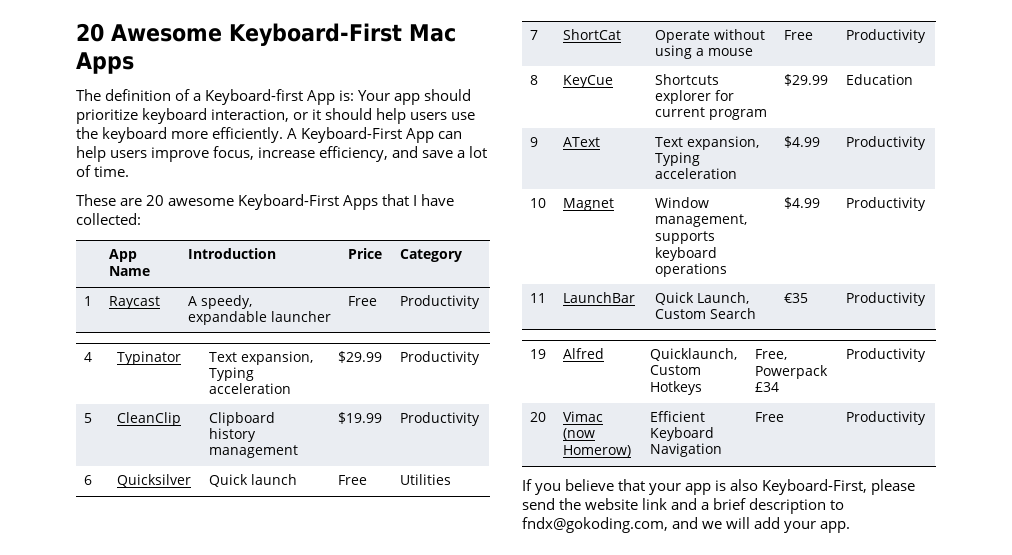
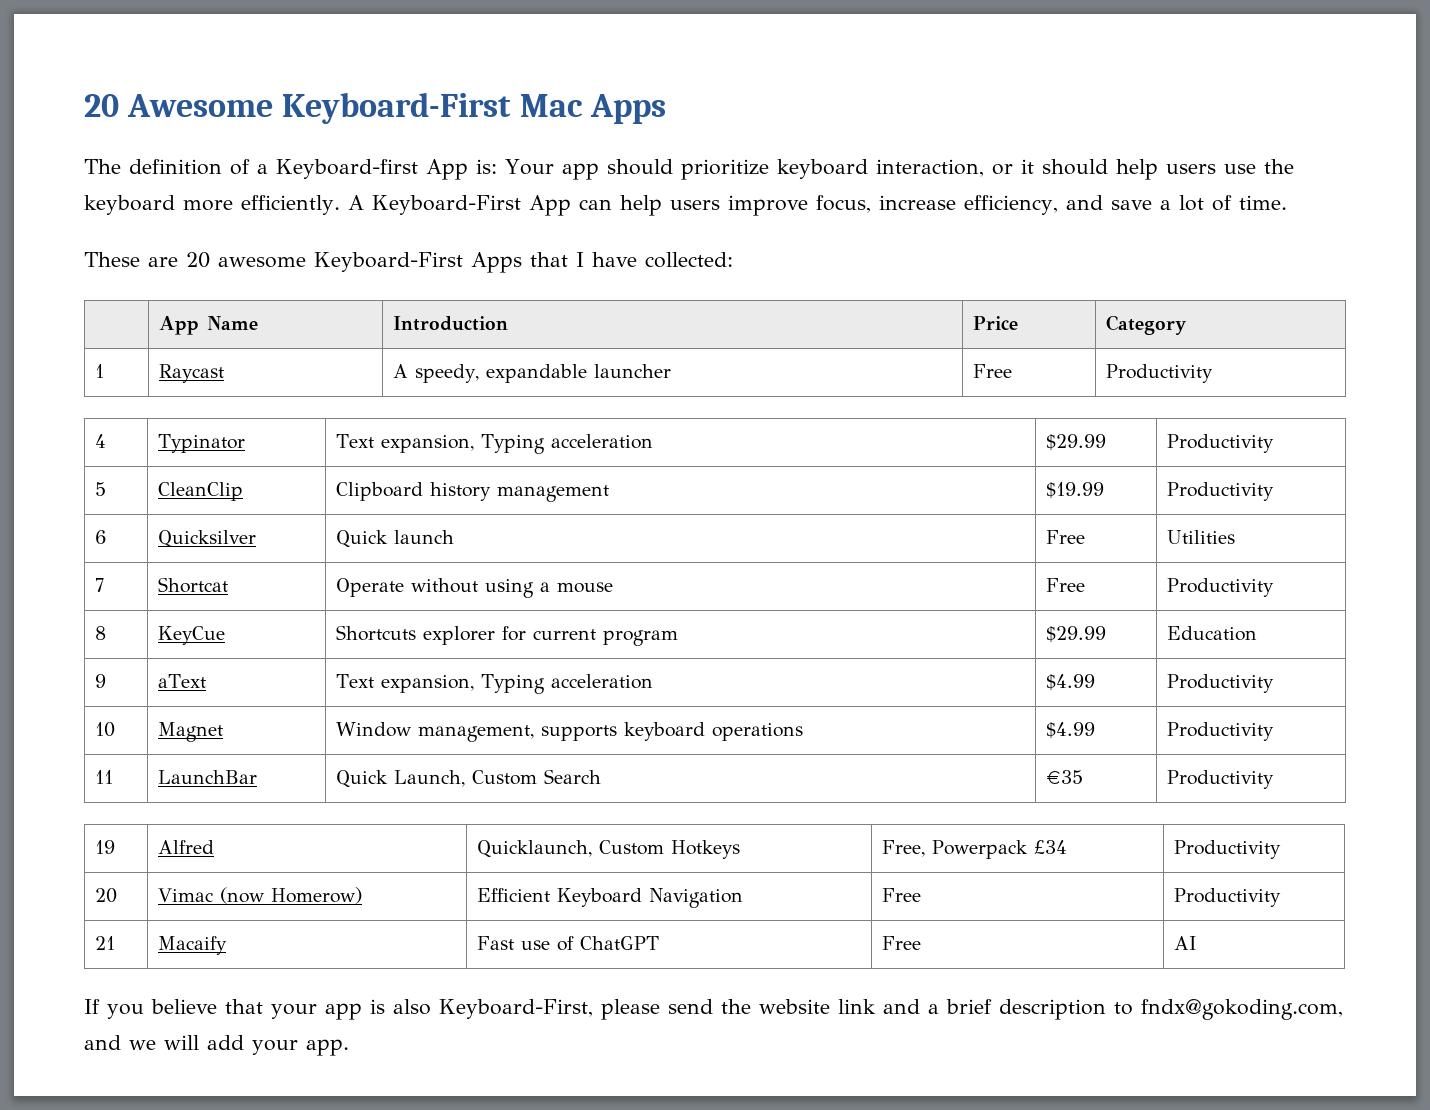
- 7 | ShortCat | Operate without using a mouse | Free | Productivity
+ 7 | Shortcat | Operate without using a mouse | Free | Productivity
- 9 | AText | Text expansion, Typing acceleration | $4.99 | Productivity
+ 9 | aText | Text expansion, Typing acceleration | $4.99 | Productivity
+ 21 | Macaify | Fast use of ChatGPT | Free | AI

